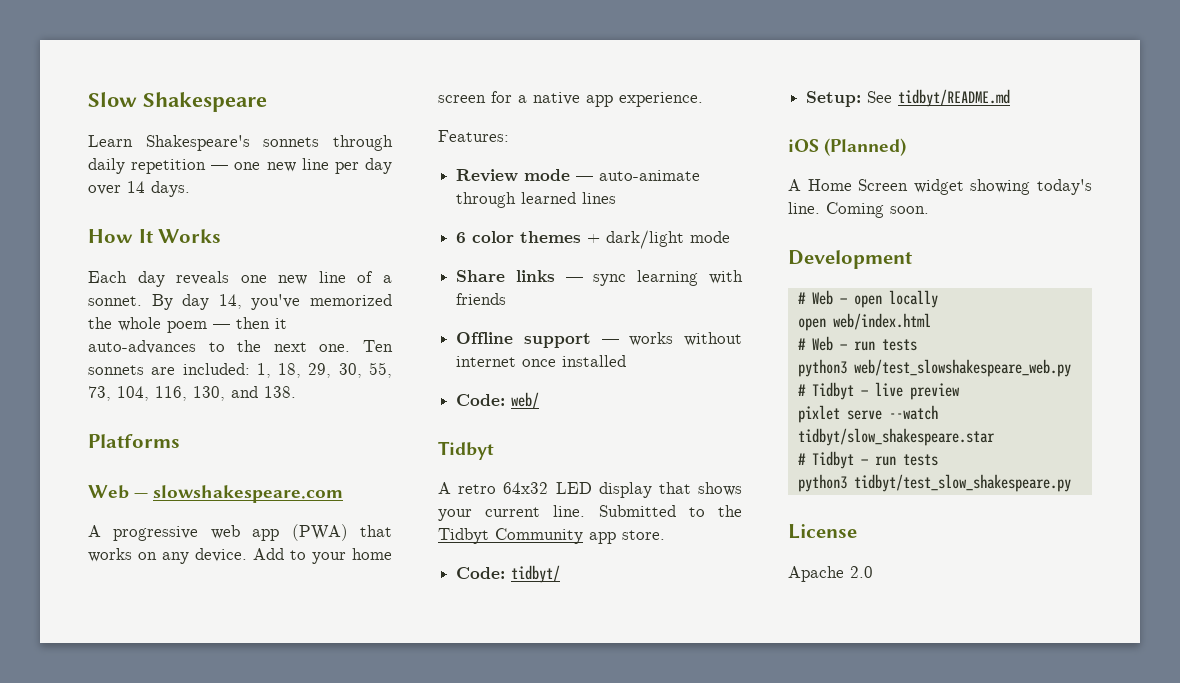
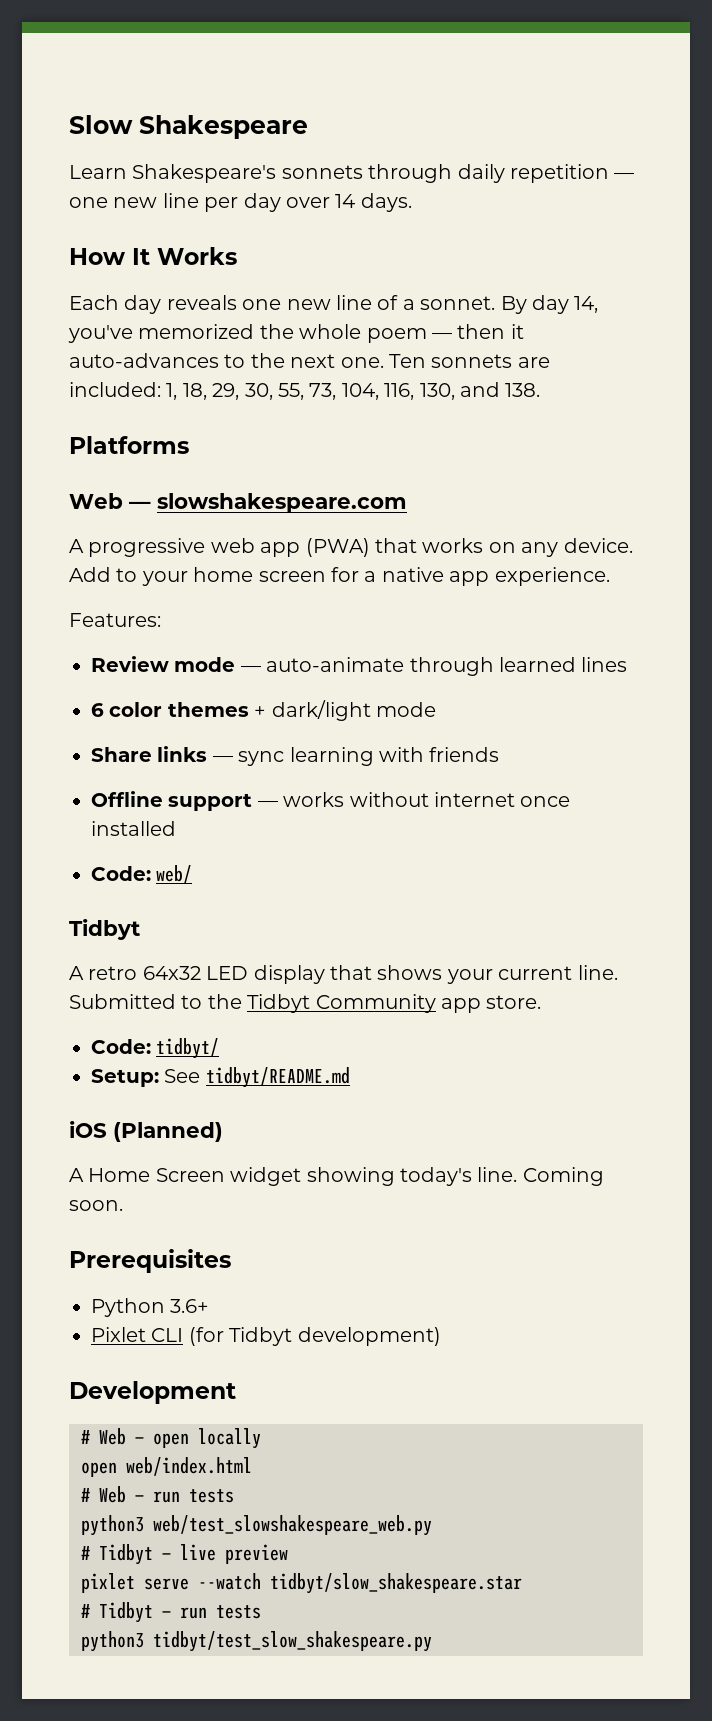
+ Prerequisites
+ Python 3.6+
+ Pixlet CLI (for Tidbyt development)
- License
- Apache 2.0

